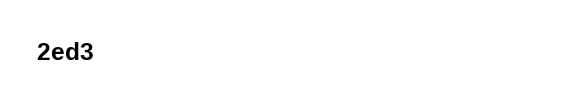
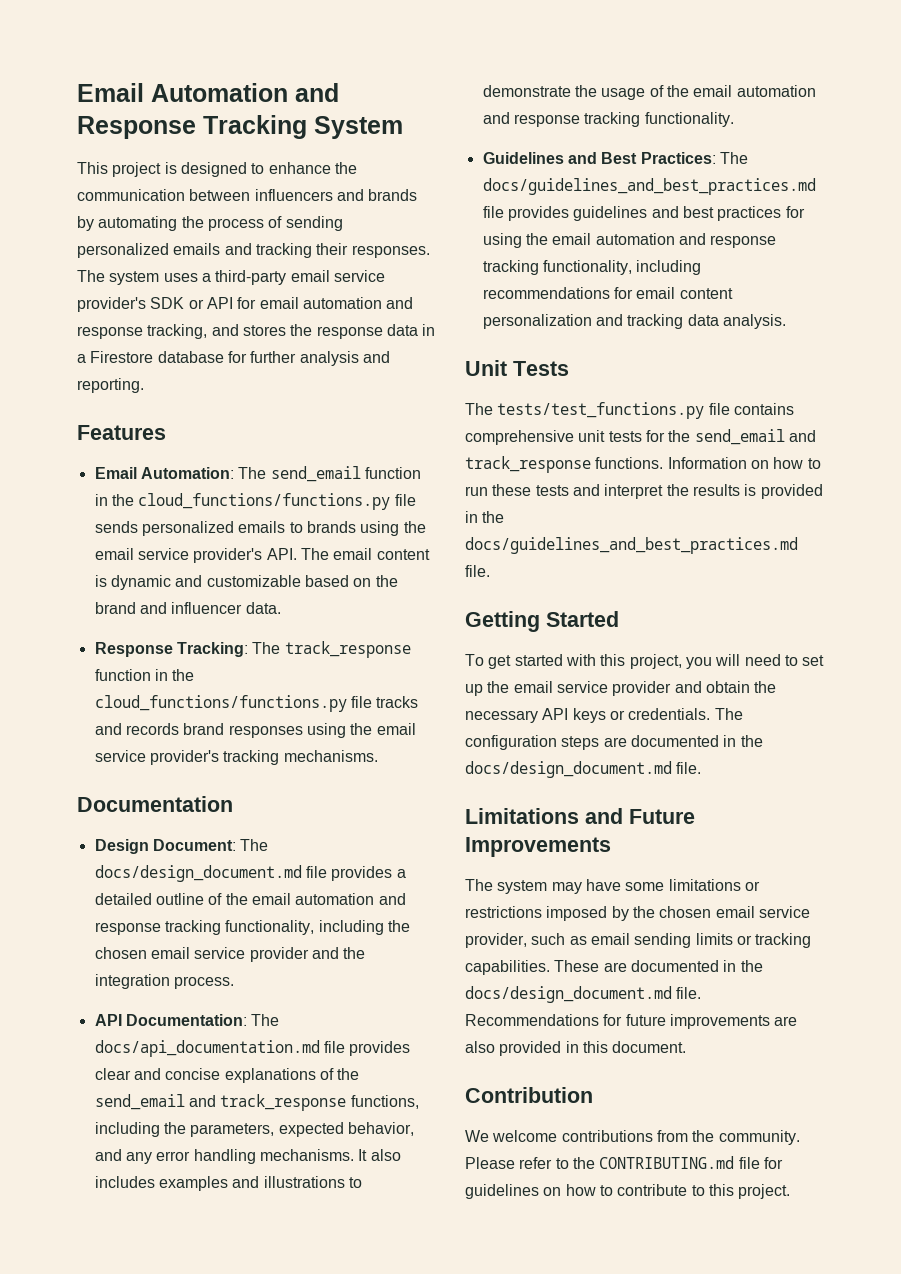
- 2ed3
+ Email Automation and Response Tracking System
+ This project is designed to enhance the communication between influencers and brands by automating the process of sending personalized emails and tracking their responses. The system uses a third-party email service provider's SDK or API for email automation and response tracking, and stores the response data in a Firestore database for further analysis and reporting.
+ Features
+ Email Automation: The send_email function in the cloud_functions/functions.py file sends personalized emails to brands using the email service provider's API. The email content is dynamic and customizable based on the brand and influencer data.
+ Response Tracking: The track_response function in the cloud_functions/functions.py file tracks and records brand responses using the email service provider's tracking mechanisms.
+ Documentation
+ Design Document: The docs/design_document.md file provides a detailed outline of the email automation and response tracking functionality, including the chosen email service provider and the integration process.
+ API Documentation: The docs/api_documentation.md file provides clear and concise explanations of the send_email and track_response functions, including the parameters, expected behavior, and any error handling mechanisms. It also includes examples and illustrations to demonstrate the usage of the email automation and response tracking functionality.
+ Guidelines and Best Practices: The docs/guidelines_and_best_practices.md file provides guidelines and best practices for using the email automation and response tracking functionality, including recommendations for email content personalization and tracking data analysis.
+ Unit Tests
+ The tests/test_functions.py file contains comprehensive unit tests for the send_email and track_response functions. Information on how to run these tests and interpret the results is provided in the docs/guidelines_and_best_practices.md file.
+ Getting Started
+ To get started with this project, you will need to set up the email service provider and obtain the necessary API keys or credentials. The configuration steps are documented in the docs/design_document.md file.
+ Limitations and Future Improvements
+ The system may have some limitations or restrictions imposed by the chosen email service provider, such as email sending limits or tracking capabilities. These are documented in the docs/design_document.md file. Recommendations for future improvements are also provided in this document.
+ Contribution
+ We welcome contributions from the community. Please refer to the CONTRIBUTING.md file for guidelines on how to contribute to this project.

